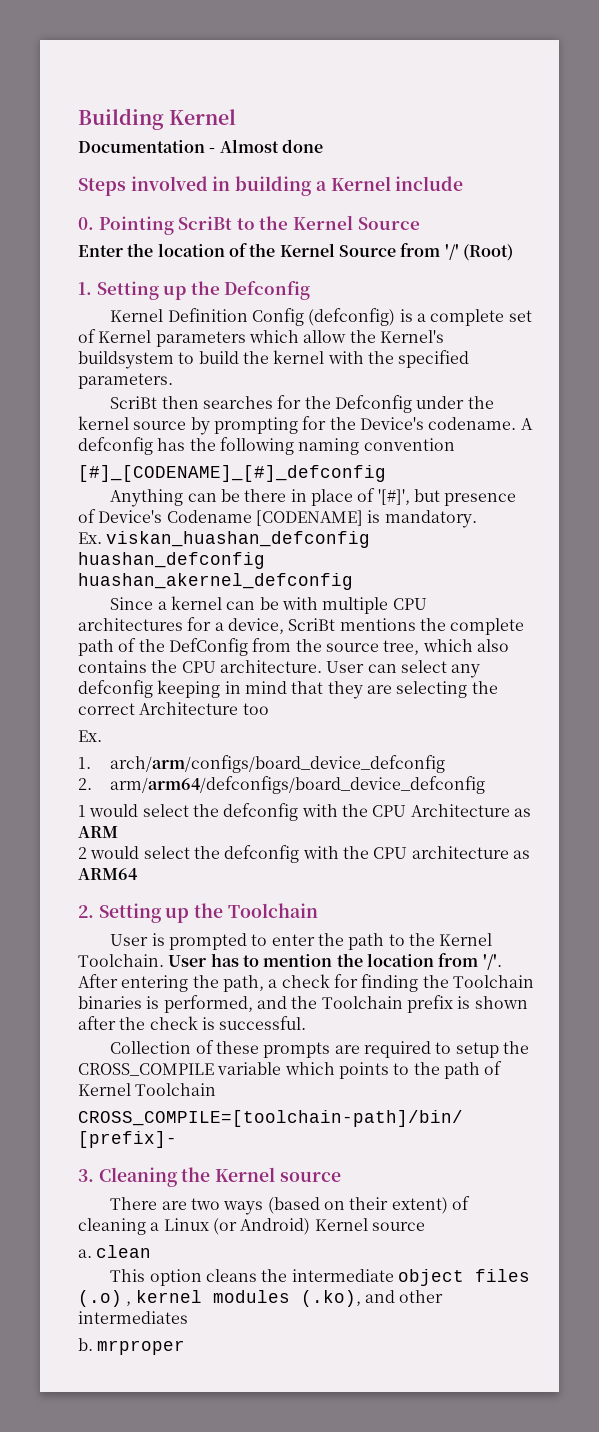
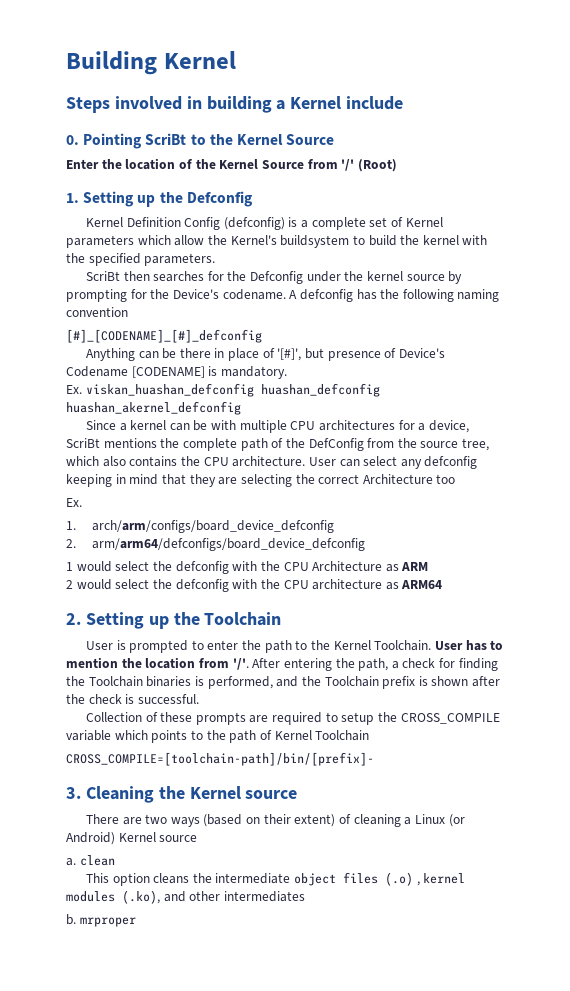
- Documentation - Almost done

